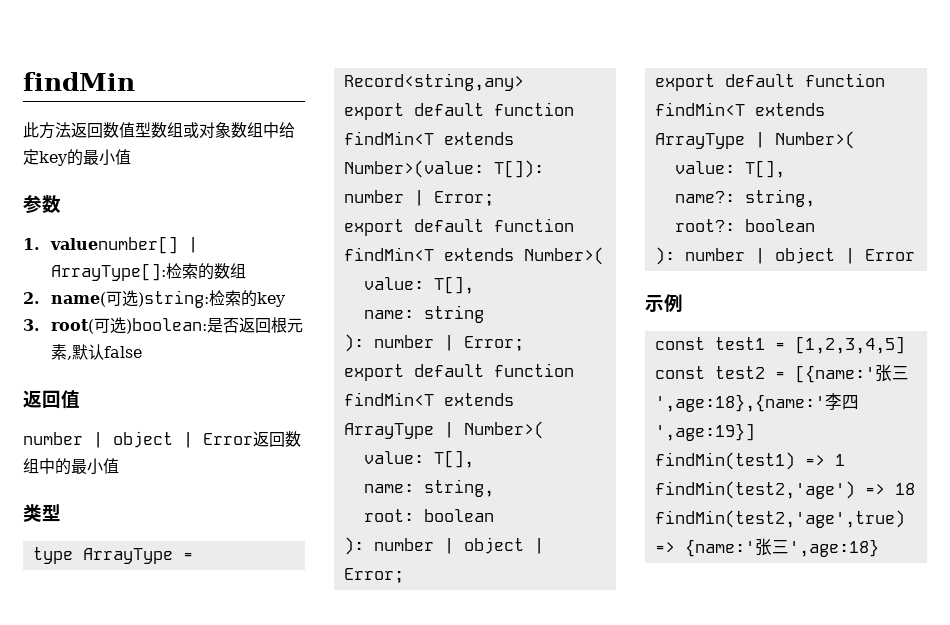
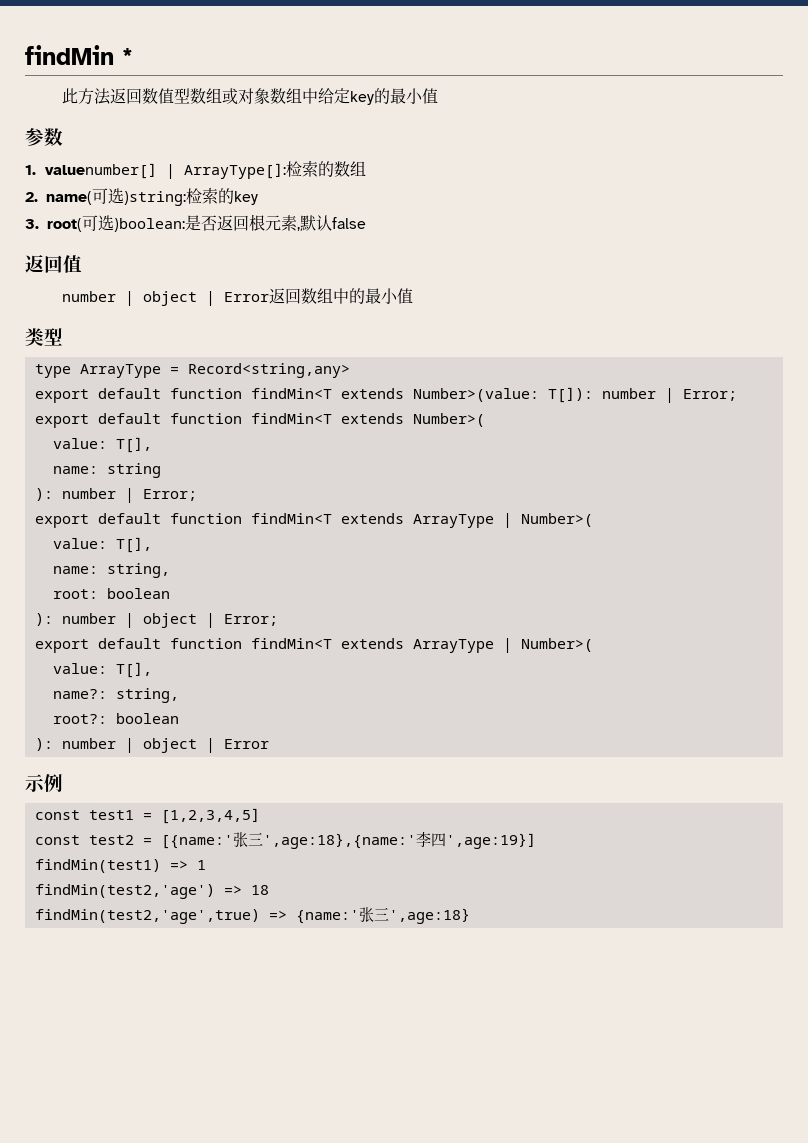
- findMin
+ findMin *

